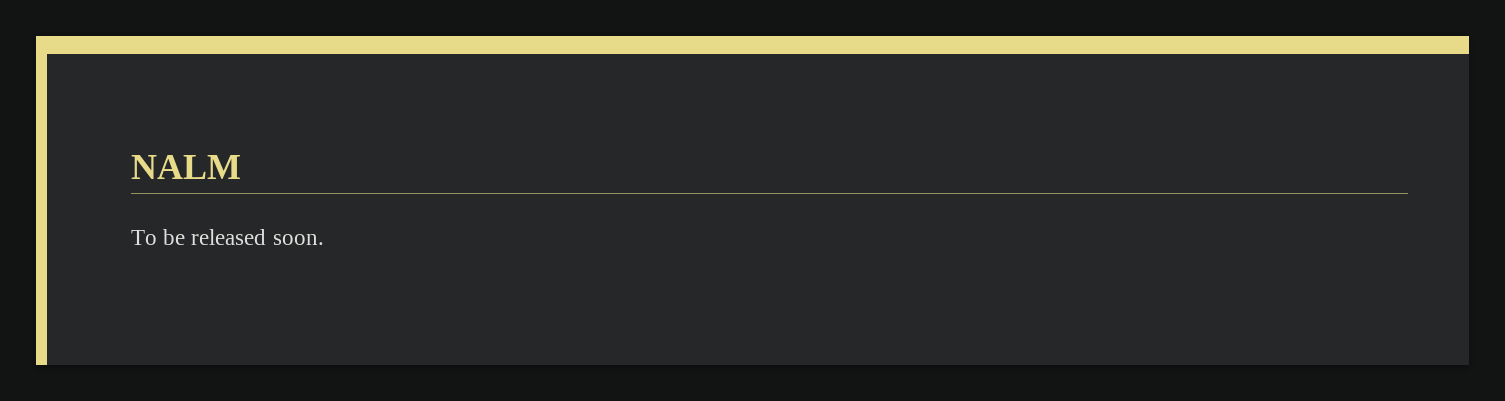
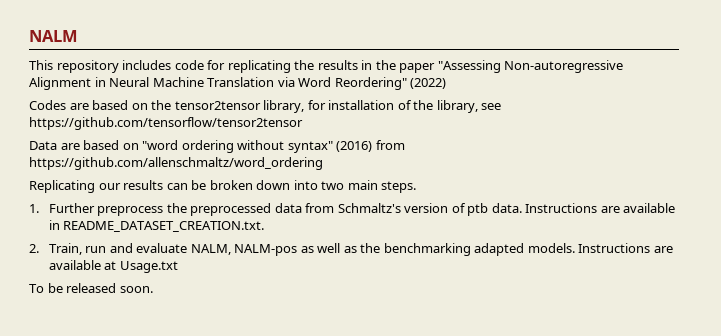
+ This repository includes code for replicating the results in the paper "Assessing Non-autoregressive Alignment in Neural Machine Translation via Word Reordering" (2022)
+ Codes are based on the tensor2tensor library, for installation of the library, see https://github.com/tensorflow/tensor2tensor
+ Data are based on "word ordering without syntax" (2016) from https://github.com/allenschmaltz/word_ordering
+ Replicating our results can be broken down into two main steps.
+ 1. Further preprocess the preprocessed data from Schmaltz's version of ptb data. Instructions are available in README_DATASET_CREATION.txt.
+ 2. Train, run and evaluate NALM, NALM-pos as well as the benchmarking adapted models. Instructions are available at Usage.txt

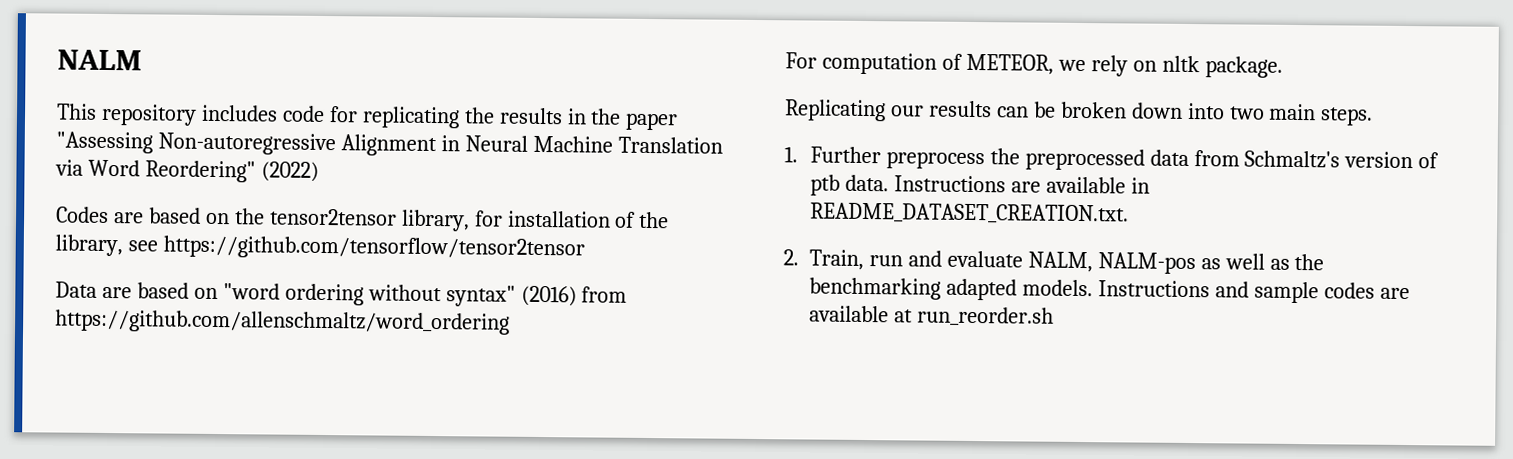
+ For computation of METEOR, we rely on nltk package.
- Instructions are available at Usage.txt
- To be released soon.
+ Instructions and sample codes are available at run_reorder.sh

